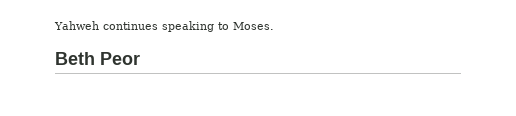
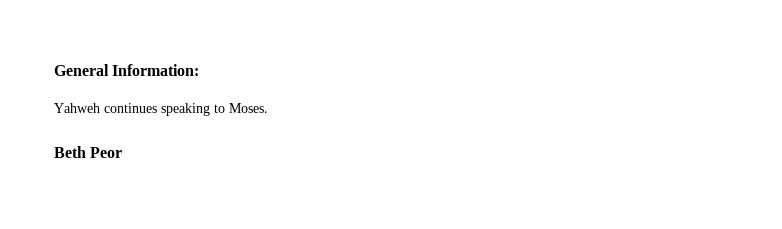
+ General Information:

